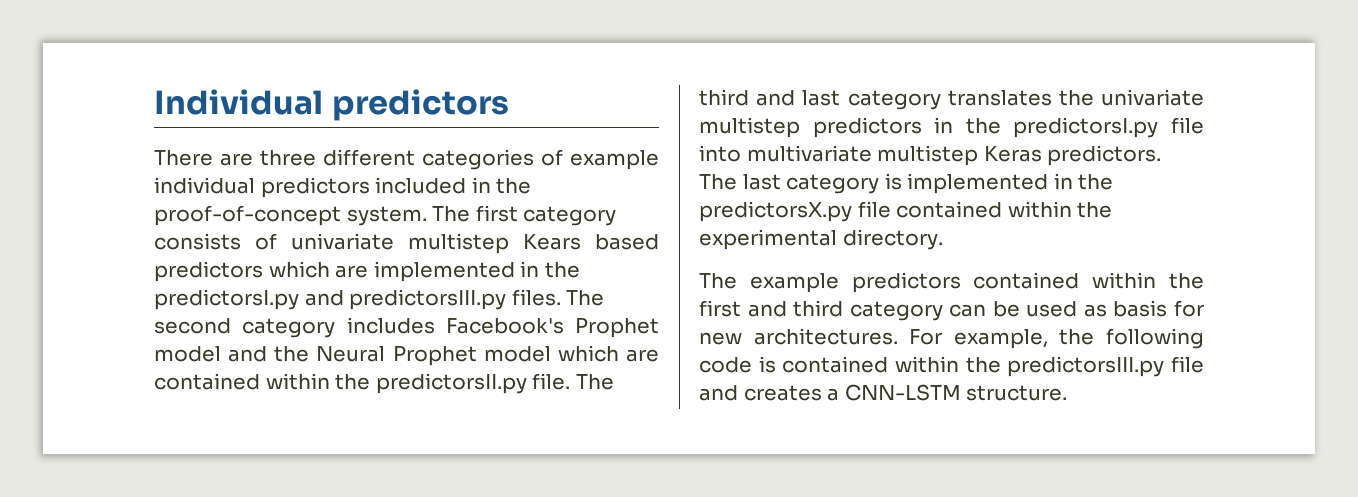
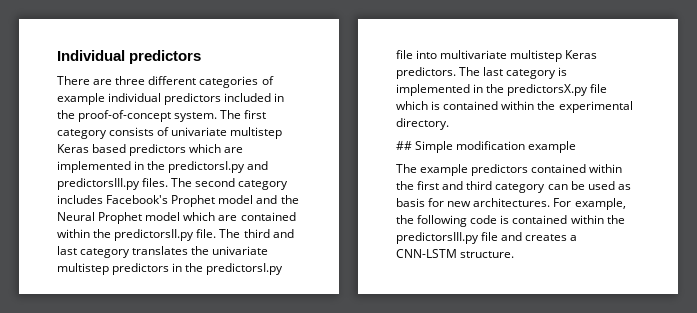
- The first category consists of univariate multistep Kears based predictors which are implemented in the predictorsI.py and predictorsIII.py files.
+ The first category consists of univariate multistep Keras based predictors which are implemented in the predictorsI.py and predictorsIII.py files.
- The last category is implemented in the predictorsX.py file contained within the experimental directory.
+ The last category is implemented in the predictorsX.py file which is contained within the experimental directory.
+ ## Simple modification example

